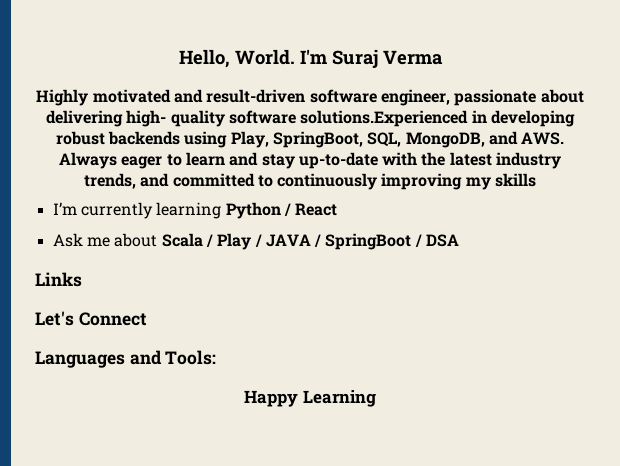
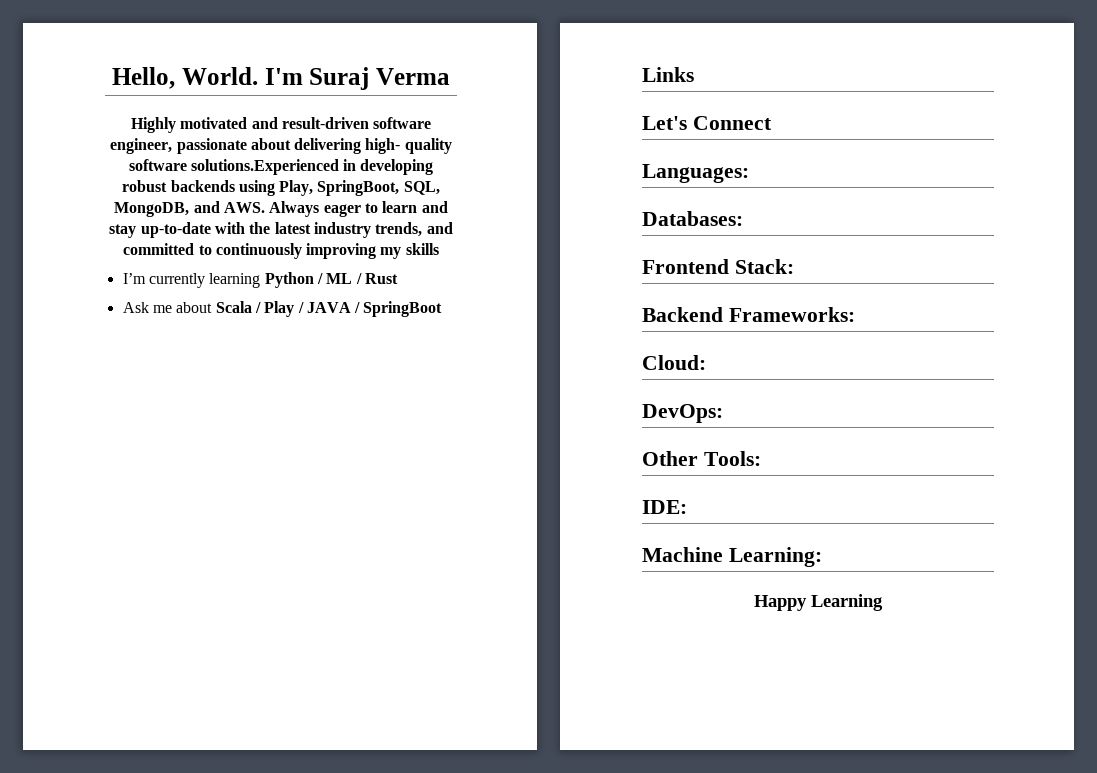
- I’m currently learning Python / React
+ I’m currently learning Python / ML / Rust
- Ask me about Scala / Play / JAVA / SpringBoot / DSA
+ Ask me about Scala / Play / JAVA / SpringBoot
- Languages and Tools:
+ Languages:
+ Databases:
+ Frontend Stack:
+ Backend Frameworks:
+ Cloud:
+ DevOps:
+ Other Tools:
+ IDE:
+ Machine Learning:

